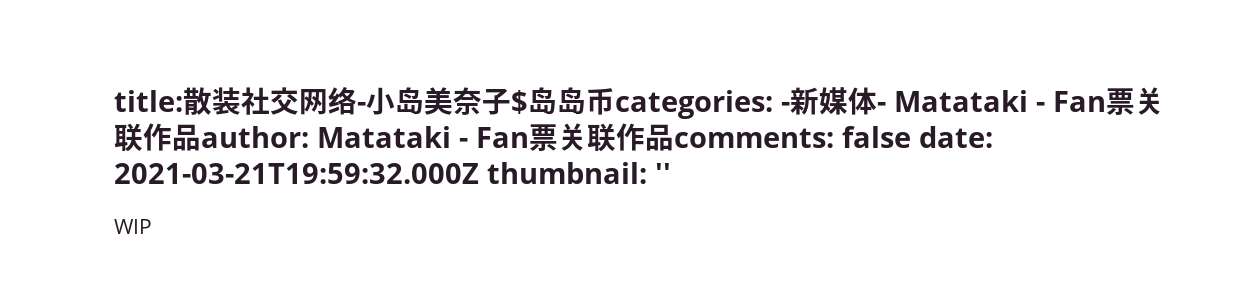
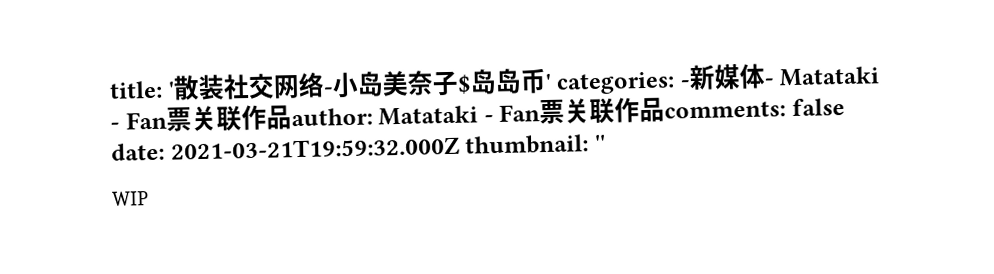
- title:散装社交网络-小岛美奈子$岛岛币categories: -新媒体- Matataki - Fan票关联作品author: Matataki - Fan票关联作品comments: false date: 2021-03-21T19:59:32.000Z thumbnail: ''
+ title: '散装社交网络-小岛美奈子$岛岛币' categories: -新媒体- Matataki - Fan票关联作品author: Matataki - Fan票关联作品comments: false date: 2021-03-21T19:59:32.000Z thumbnail: ''

